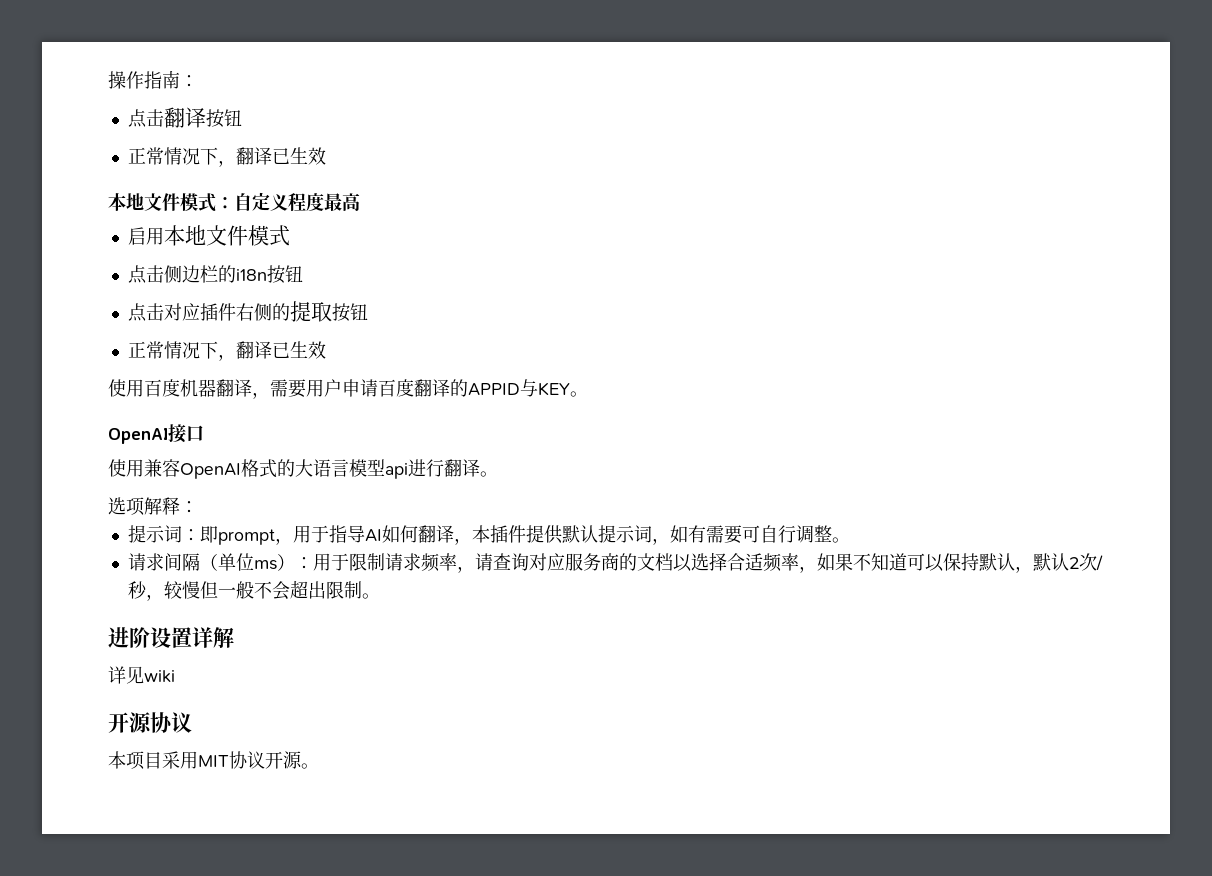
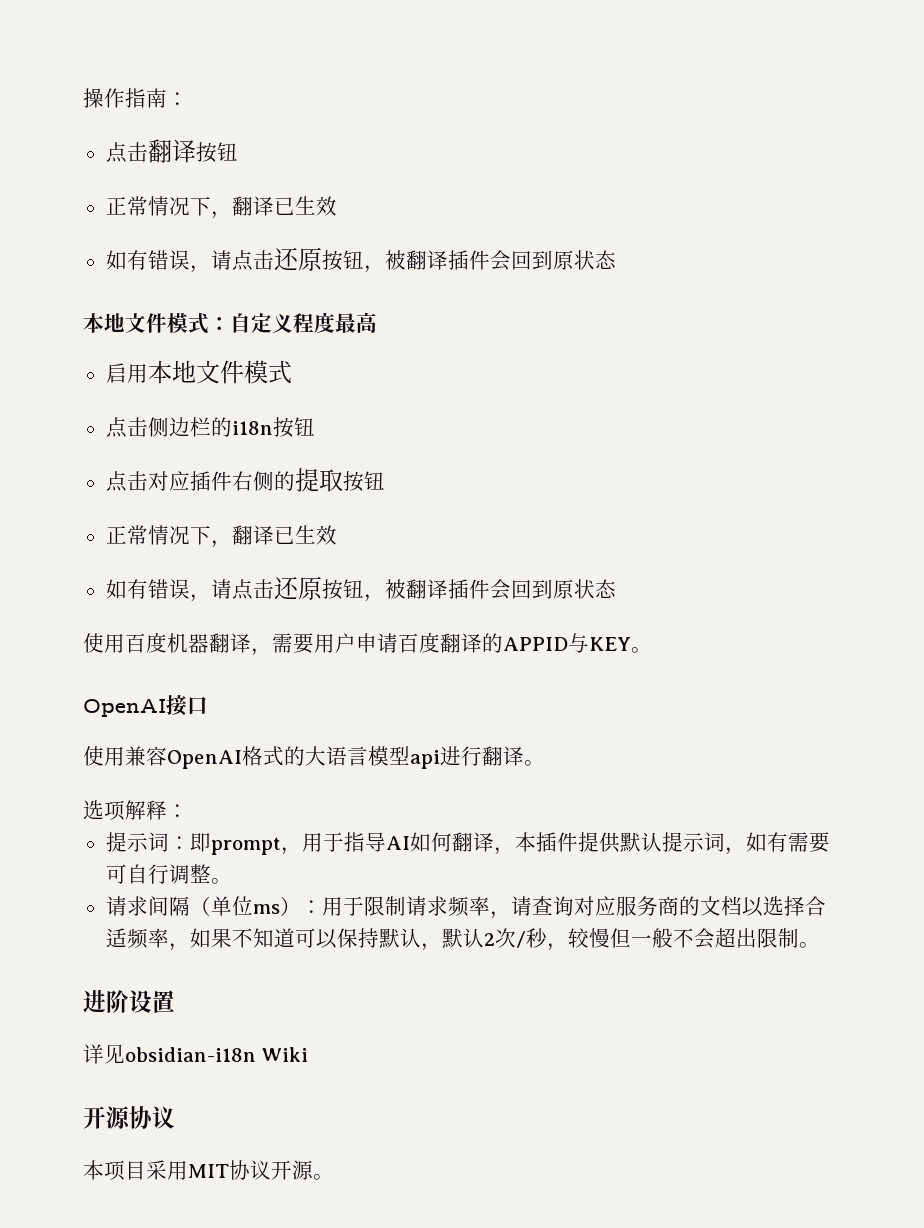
  点击翻译按钮
  正常情况下，翻译已生效
+ 如有错误，请点击还原按钮，被翻译插件会回到原状态
  点击对应插件右侧的提取按钮
  正常情况下，翻译已生效
+ 如有错误，请点击还原按钮，被翻译插件会回到原状态
- 进阶设置详解
+ 进阶设置
- 详见wiki
+ 详见obsidian-i18n Wiki

